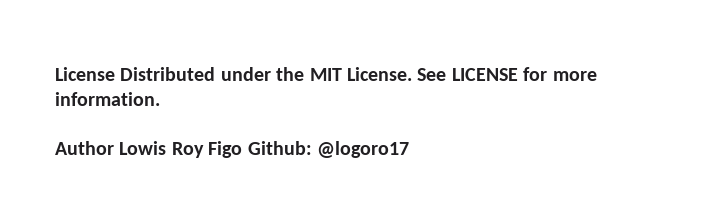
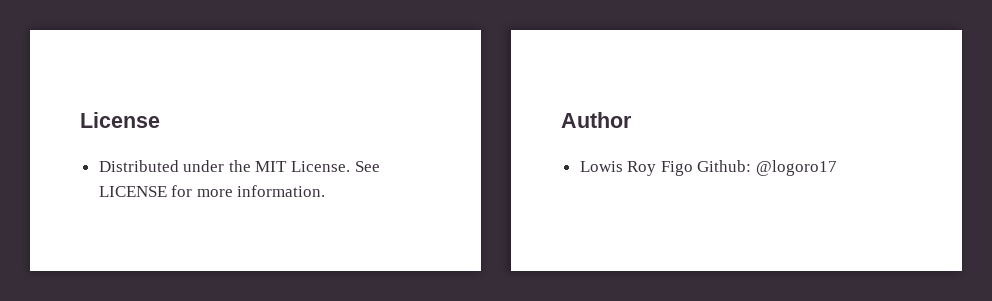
- License Distributed under the MIT License.
+ License
+ Distributed under the MIT License.
- Author Lowis Roy Figo Github: @logoro17
+ Author
+ Lowis Roy Figo Github: @logoro17

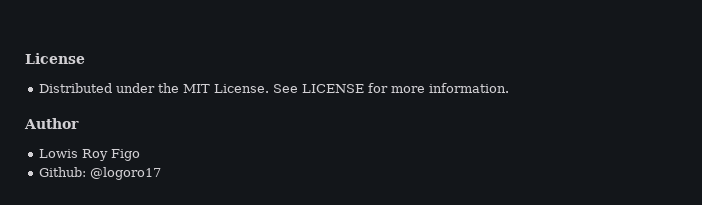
- Lowis Roy Figo Github: @logoro17
+ Lowis Roy Figo
+ Github: @logoro17

